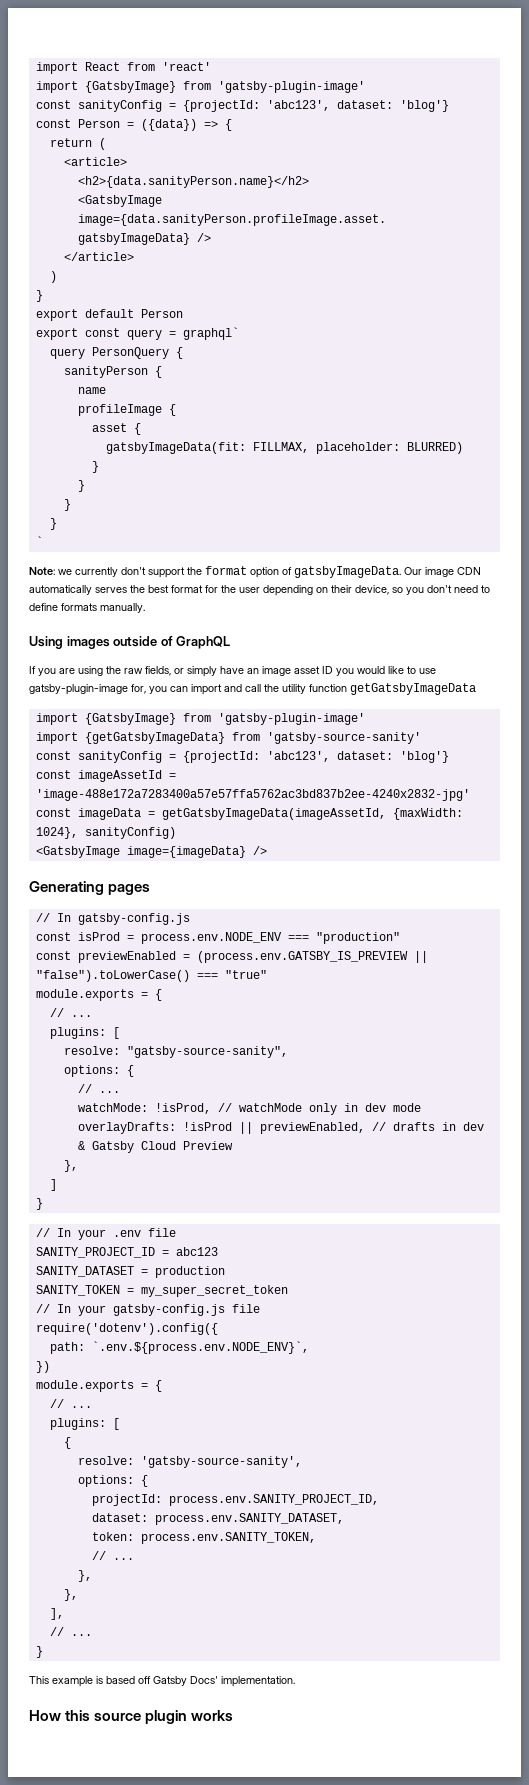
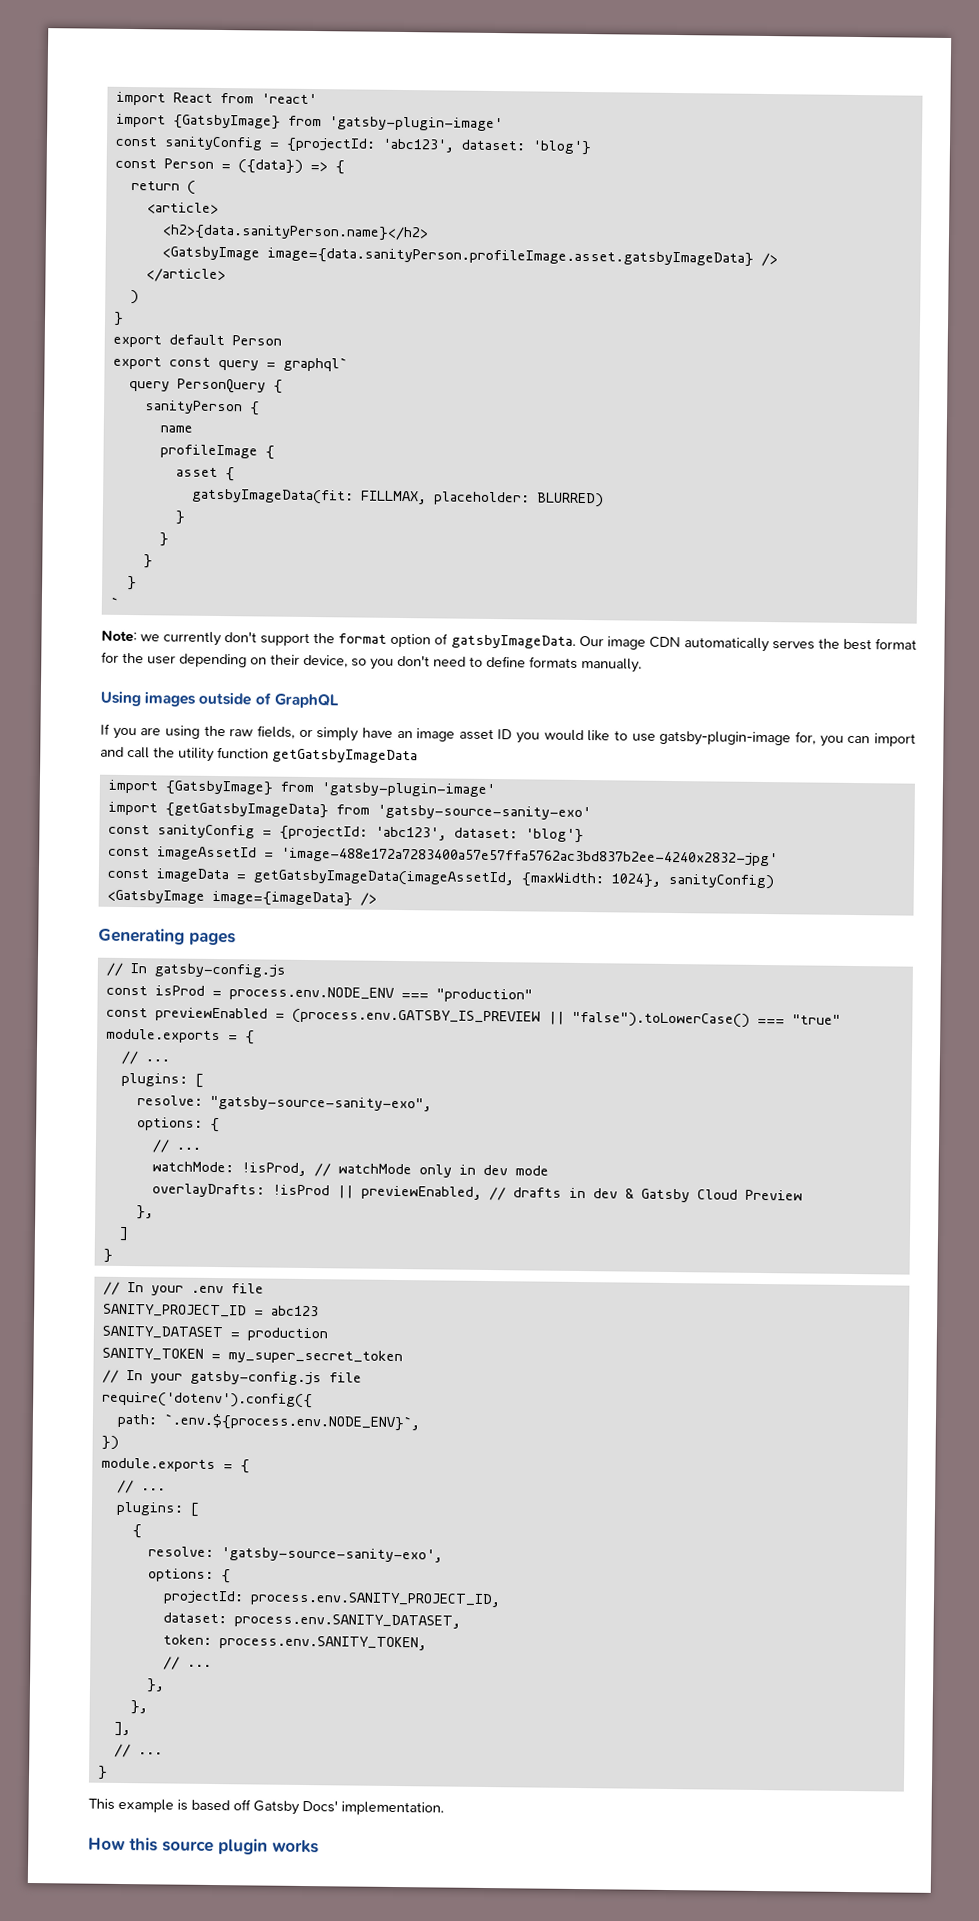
- import {getGatsbyImageData} from 'gatsby-source-sanity'
+ import {getGatsbyImageData} from 'gatsby-source-sanity-exo'
- resolve: "gatsby-source-sanity",
+ resolve: "gatsby-source-sanity-exo",
- resolve: 'gatsby-source-sanity',
+ resolve: 'gatsby-source-sanity-exo',

